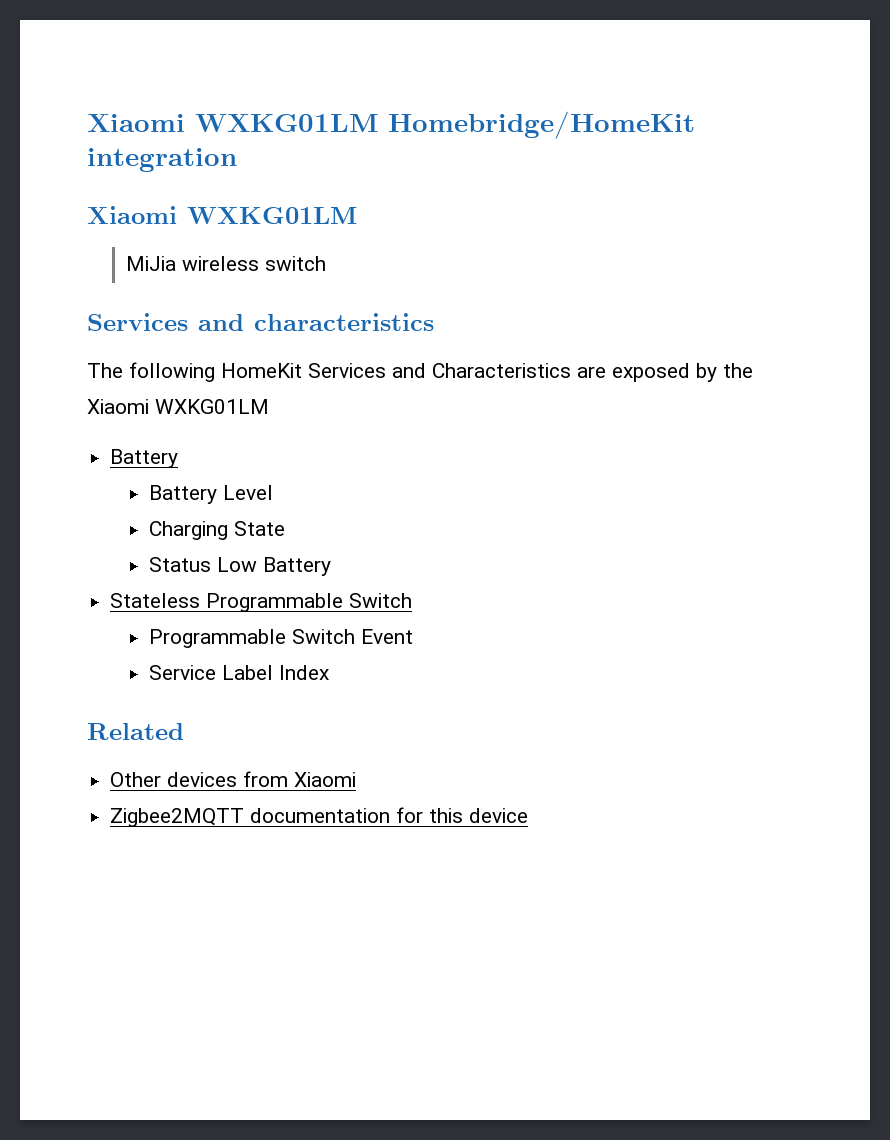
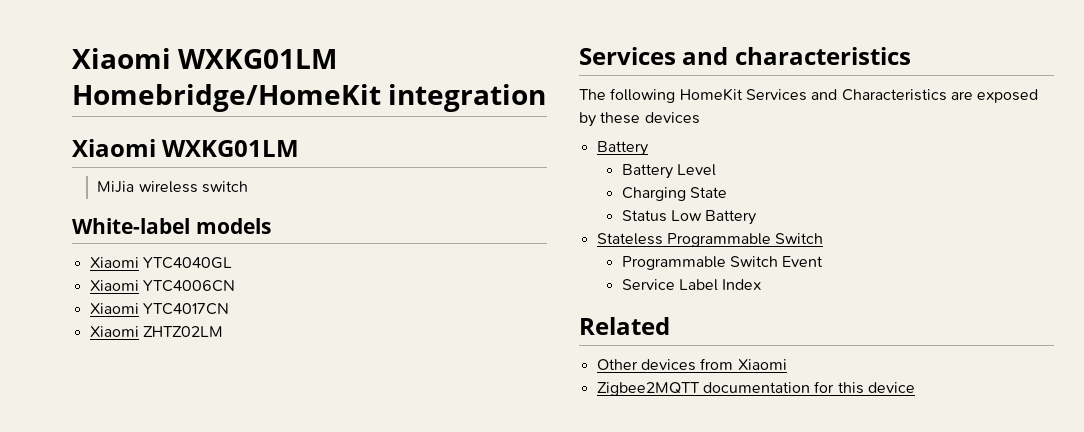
+ White-label models
+ Xiaomi YTC4040GL
+ Xiaomi YTC4006CN
+ Xiaomi YTC4017CN
+ Xiaomi ZHTZ02LM
- The following HomeKit Services and Characteristics are exposed by the Xiaomi WXKG01LM
+ The following HomeKit Services and Characteristics are exposed by these devices

